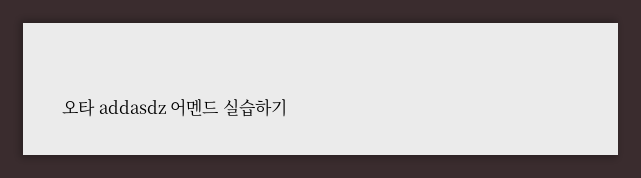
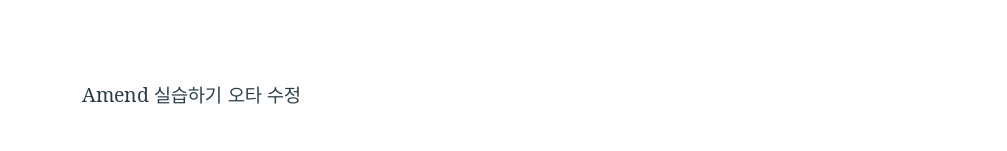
- 오타 addasdz 어멘드 실습하기
+ Amend 실습하기 오타 수정

